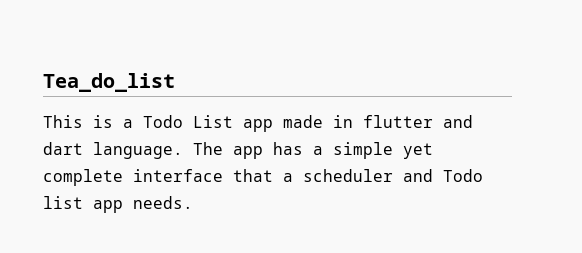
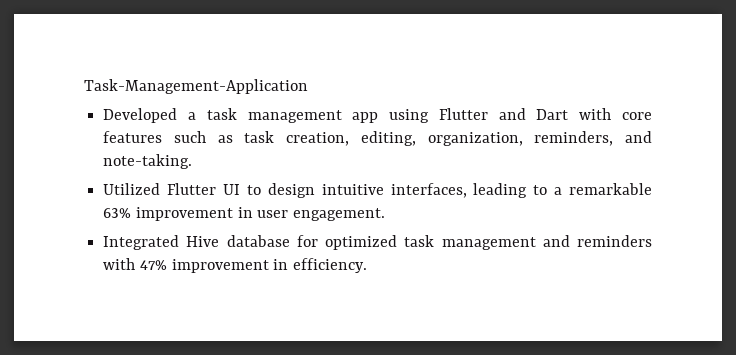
- Tea_do_list
- This is a Todo List app made in flutter and dart language. The app has a simple yet complete interface that a scheduler and Todo list app needs.
+ Task-Management-Application
+ Developed a task management app using Flutter and Dart with core features such as task creation, editing, organization, reminders, and note-taking.
+ Utilized Flutter UI to design intuitive interfaces, leading to a remarkable 63% improvement in user engagement.
+ Integrated Hive database for optimized task management and reminders with 47% improvement in efficiency.

